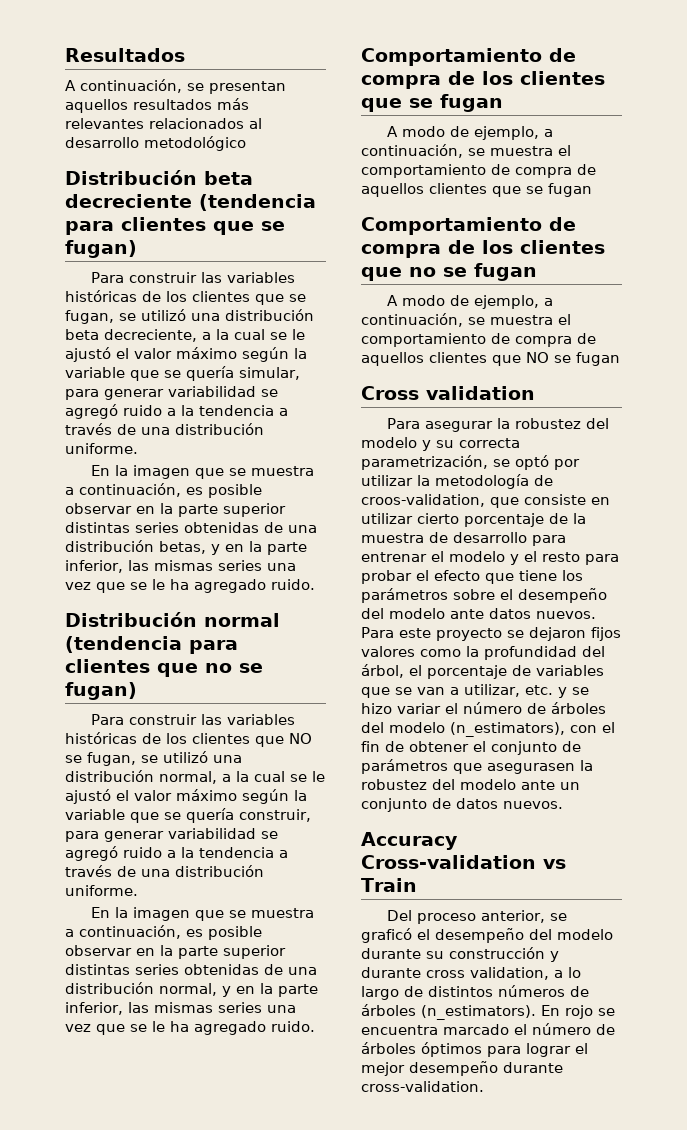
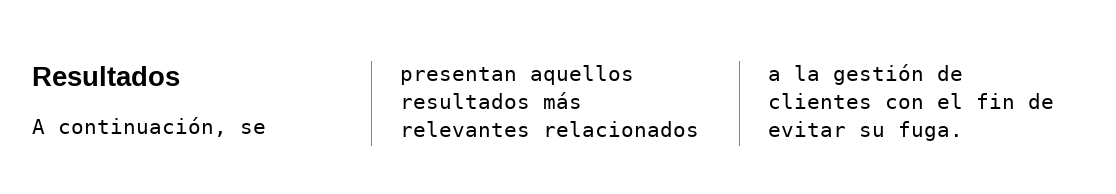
- A continuación, se presentan aquellos resultados más relevantes relacionados al desarrollo metodológico
- Distribución beta decreciente (tendencia para clientes que se fugan)
- Para construir las variables históricas de los clientes que se fugan, se utilizó una distribución beta decreciente, a la cual se le ajustó el valor máximo según la variable que se quería simular, para generar variabilidad se agregó ruido a la tendencia a través de una distribución uniforme.
- En la imagen que se muestra a continuación, es posible observar en la parte superior distintas series obtenidas de una distribución betas, y en la parte inferior, las mismas series una vez que se le ha agregado ruido.
- Distribución normal (tendencia para clientes que no se fugan)
- Para construir las variables históricas de los clientes que NO se fugan, se utilizó una distribución normal, a la cual se le ajustó el valor máximo según la variable que se quería construir, para generar variabilidad se agregó ruido a la tendencia a través de una distribución uniforme.
- En la imagen que se muestra a continuación, es posible observar en la parte superior distintas series obtenidas de una distribución normal, y en la parte inferior, las mismas series una vez que se le ha agregado ruido.
- Comportamiento de compra de los clientes que se fugan
- A modo de ejemplo, a continuación, se muestra el comportamiento de compra de aquellos clientes que se fugan
- Comportamiento de compra de los clientes que no se fugan
- A modo de ejemplo, a continuación, se muestra el comportamiento de compra de aquellos clientes que NO se fugan
- Cross validation
- Para asegurar la robustez del modelo y su correcta parametrización, se optó por utilizar la metodología de croos-validation, que consiste en utilizar cierto porcentaje de la muestra de desarrollo para entrenar el modelo y el resto para probar el efecto que tiene los parámetros sobre el desempeño del modelo ante datos nuevos. Para este proyecto se dejaron fijos valores como la profundidad del árbol, el porcentaje de variables que se van a utilizar, etc. y se hizo variar el número de árboles del modelo (n_estimators), con el fin de obtener el conjunto de parámetros que asegurasen la robustez del modelo ante un conjunto de datos nuevos.
- Accuracy Cross-validation vs Train
- Del proceso anterior, se graficó el desempeño del modelo durante su construcción y durante cross validation, a lo largo de distintos números de árboles (n_estimators). En rojo se encuentra marcado el número de árboles óptimos para lograr el mejor desempeño durante cross-validation.
+ A continuación, se presentan aquellos resultados más relevantes relacionados a la gestión de clientes con el fin de evitar su fuga.

